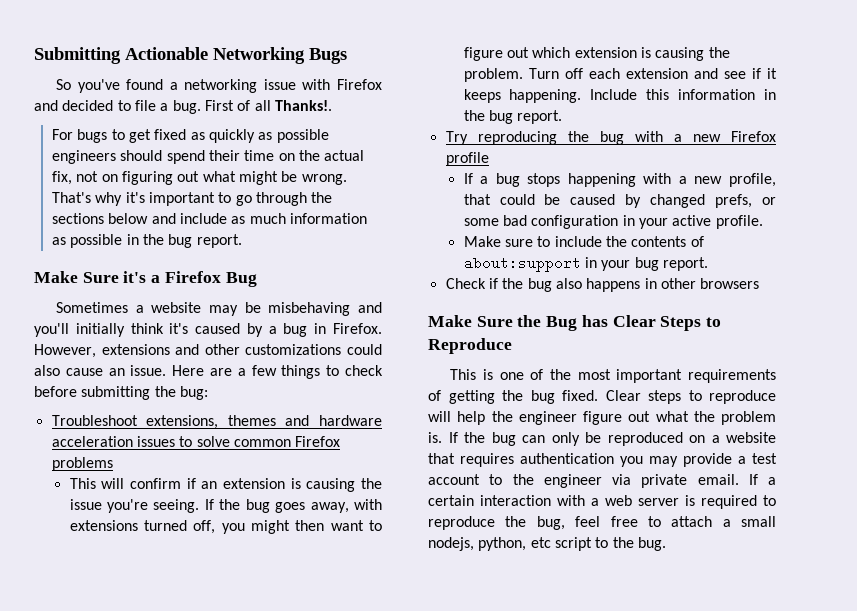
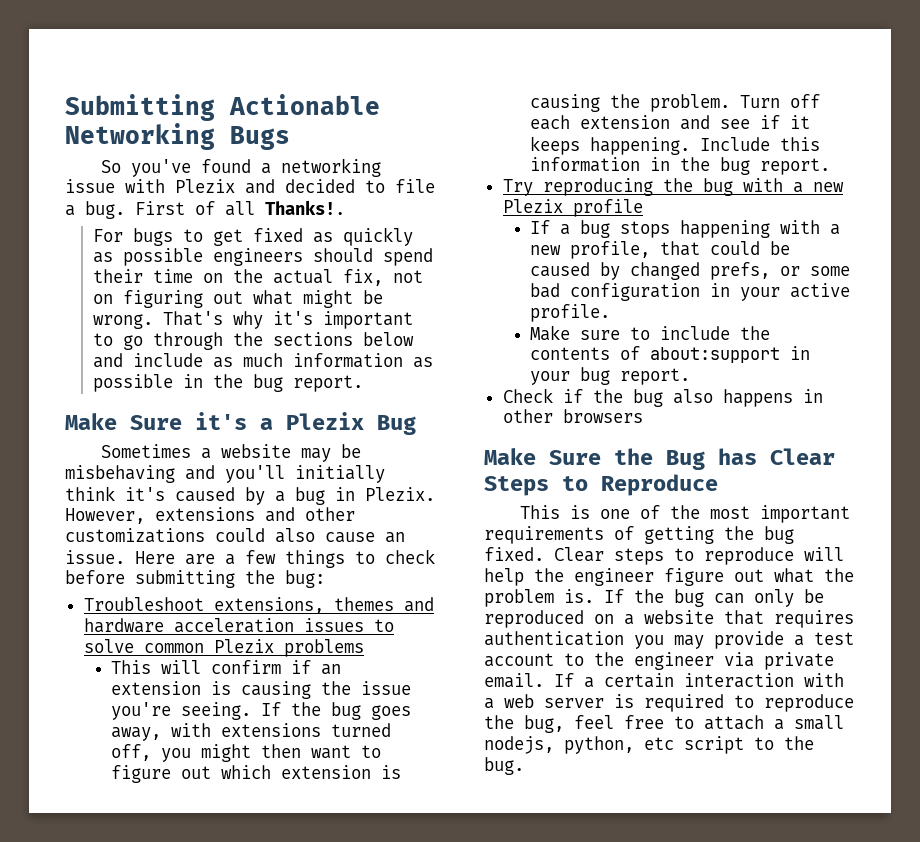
- So you've found a networking issue with Firefox and decided to file a bug.
+ So you've found a networking issue with Plezix and decided to file a bug.
- Make Sure it's a Firefox Bug
+ Make Sure it's a Plezix Bug
- Sometimes a website may be misbehaving and you'll initially think it's caused by a bug in Firefox.
+ Sometimes a website may be misbehaving and you'll initially think it's caused by a bug in Plezix.
- Troubleshoot extensions, themes and hardware acceleration issues to solve common Firefox problems
+ Troubleshoot extensions, themes and hardware acceleration issues to solve common Plezix problems
- Try reproducing the bug with a new Firefox profile
+ Try reproducing the bug with a new Plezix profile

